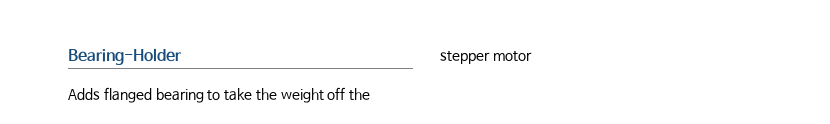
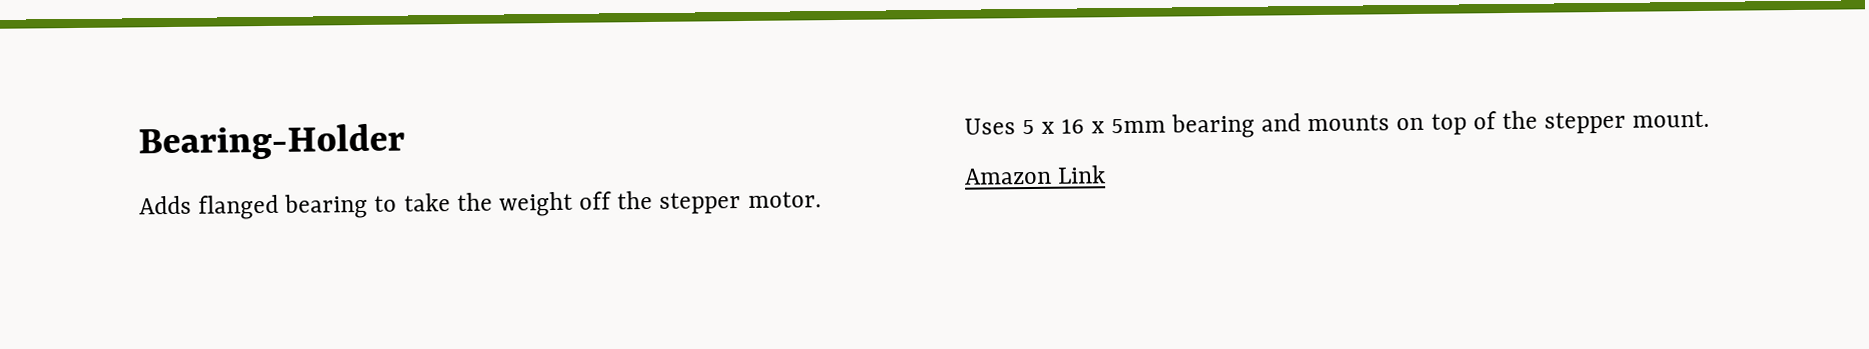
- Adds flanged bearing to take the weight off the stepper motor
+ Adds flanged bearing to take the weight off the stepper motor.
+ Uses 5 x 16 x 5mm bearing and mounts on top of the stepper mount.
+ Amazon Link

